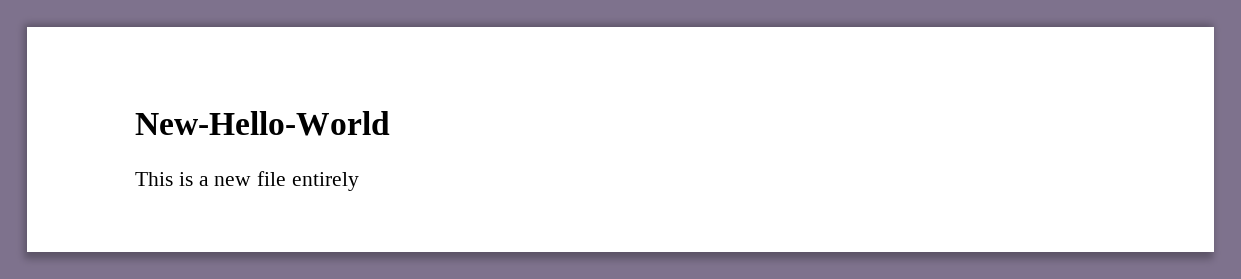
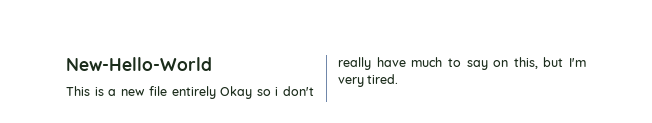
- This is a new file entirely
+ This is a new file entirely Okay so i don't really have much to say on this, but I'm very tired.

